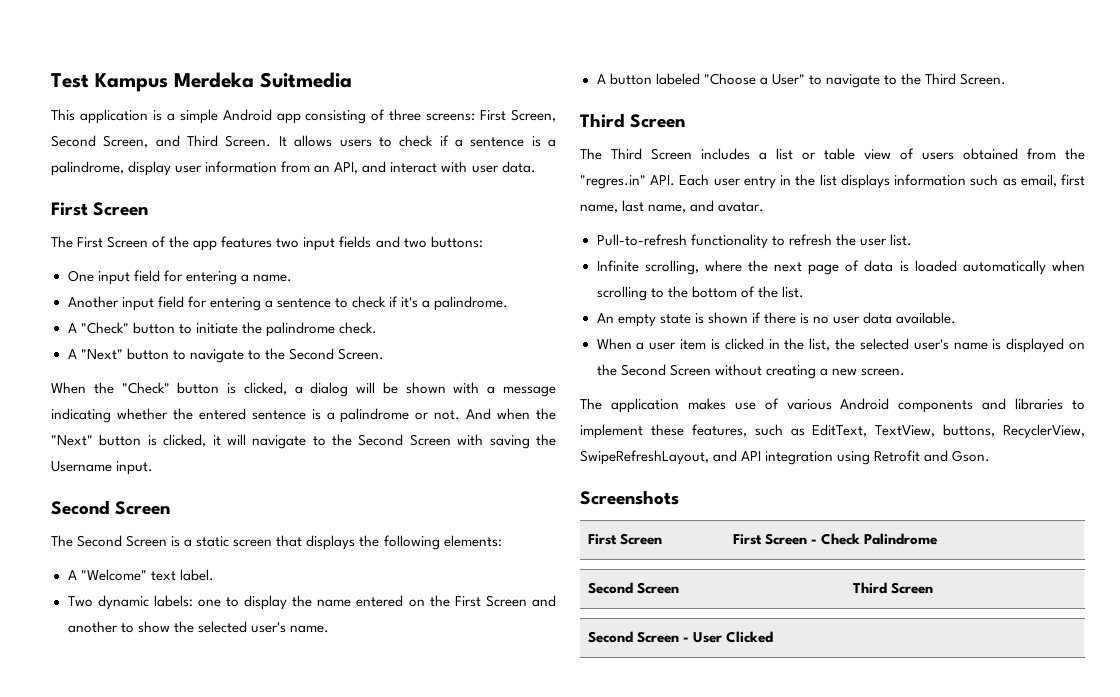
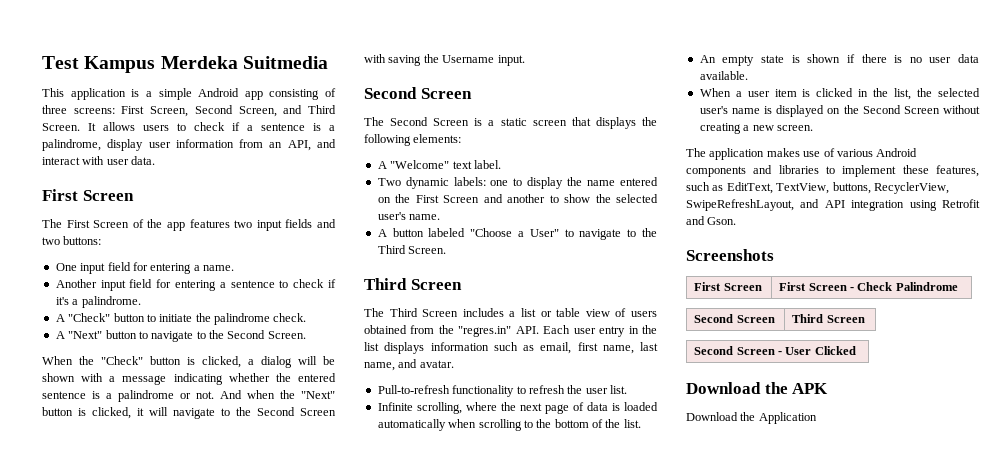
+ Download the APK
+ Download the Application

